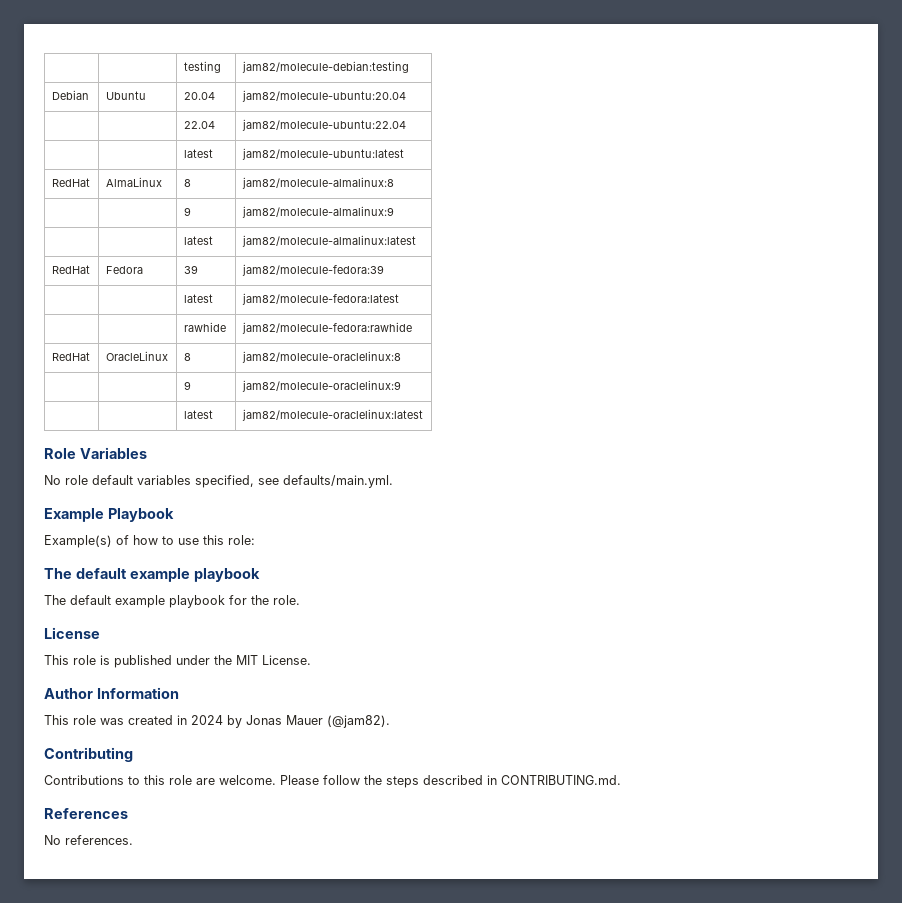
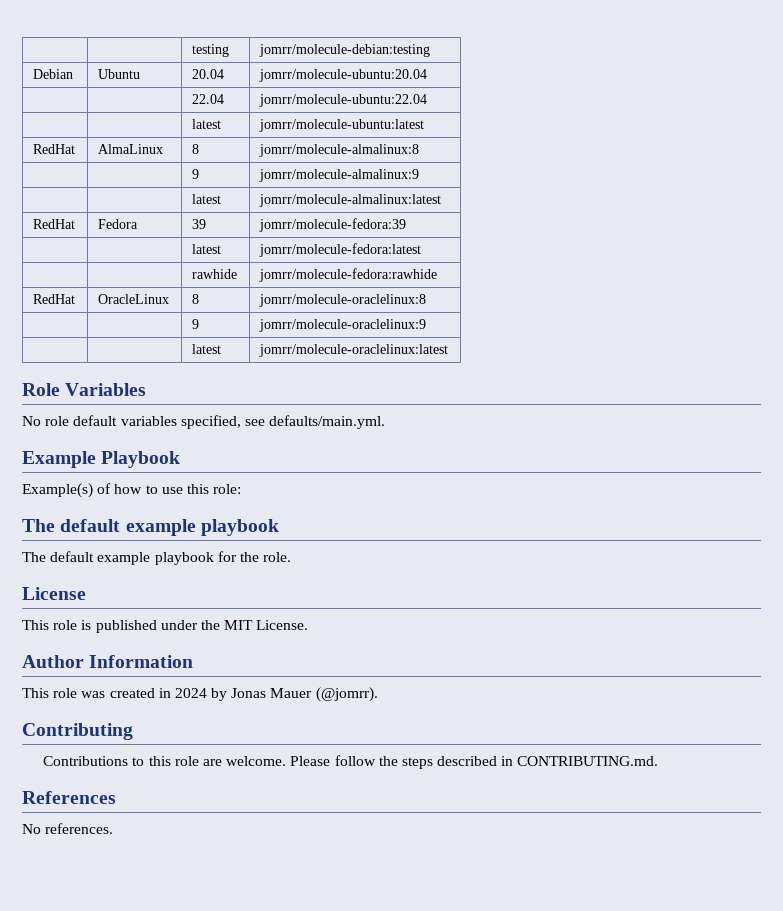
- | | testing | jam82/molecule-debian:testing
+ | | testing | jomrr/molecule-debian:testing
- Debian | Ubuntu | 20.04 | jam82/molecule-ubuntu:20.04
+ Debian | Ubuntu | 20.04 | jomrr/molecule-ubuntu:20.04
- | | 22.04 | jam82/molecule-ubuntu:22.04
- | | latest | jam82/molecule-ubuntu:latest
+ | | 22.04 | jomrr/molecule-ubuntu:22.04
+ | | latest | jomrr/molecule-ubuntu:latest
- RedHat | AlmaLinux | 8 | jam82/molecule-almalinux:8
- | | 9 | jam82/molecule-almalinux:9
- | | latest | jam82/molecule-almalinux:latest
+ RedHat | AlmaLinux | 8 | jomrr/molecule-almalinux:8
+ | | 9 | jomrr/molecule-almalinux:9
+ | | latest | jomrr/molecule-almalinux:latest
- RedHat | Fedora | 39 | jam82/molecule-fedora:39
- | | latest | jam82/molecule-fedora:latest
+ RedHat | Fedora | 39 | jomrr/molecule-fedora:39
+ | | latest | jomrr/molecule-fedora:latest
- | | rawhide | jam82/molecule-fedora:rawhide
+ | | rawhide | jomrr/molecule-fedora:rawhide
- RedHat | OracleLinux | 8 | jam82/molecule-oraclelinux:8
- | | 9 | jam82/molecule-oraclelinux:9
- | | latest | jam82/molecule-oraclelinux:latest
+ RedHat | OracleLinux | 8 | jomrr/molecule-oraclelinux:8
+ | | 9 | jomrr/molecule-oraclelinux:9
+ | | latest | jomrr/molecule-oraclelinux:latest
- This role was created in 2024 by Jonas Mauer (@jam82).
+ This role was created in 2024 by Jonas Mauer (@jomrr).

